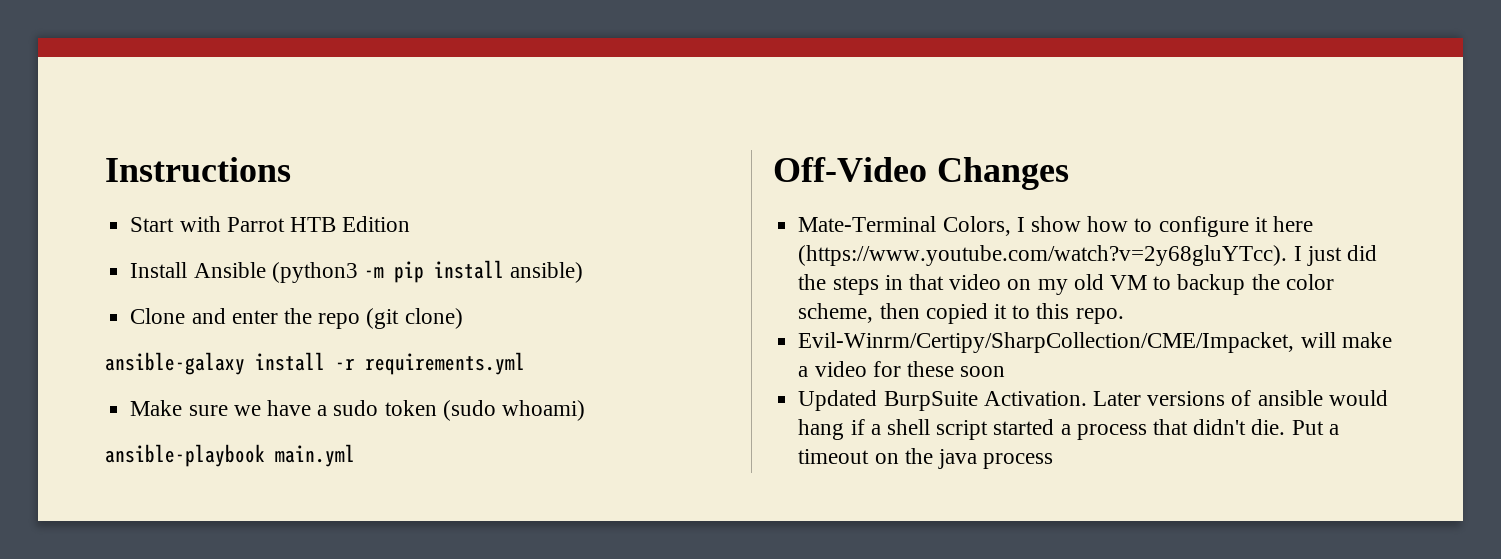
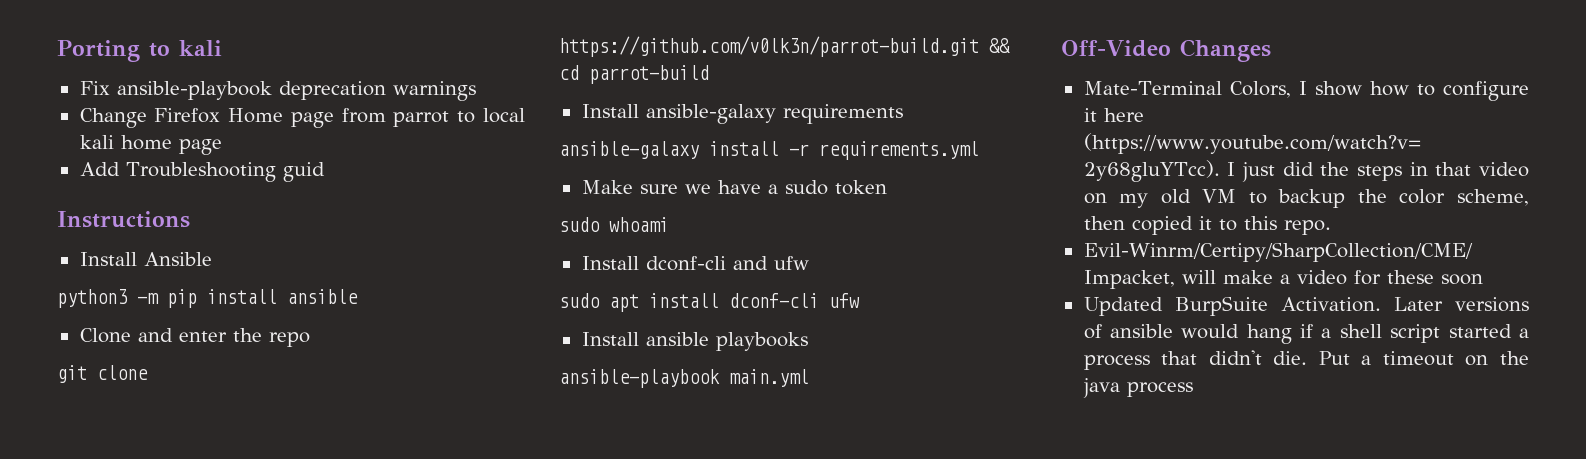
+ Porting to kali
+ Fix ansible-playbook deprecation warnings
+ Change Firefox Home page from parrot to local kali home page
+ Add Troubleshooting guid
  Instructions
- Start with Parrot HTB Edition
- Install Ansible (python3 -m pip install ansible)
+ Install Ansible
+ python3 -m pip install ansible
- Clone and enter the repo (git clone)
+ Clone and enter the repo
+ git clone https://github.com/v0lk3n/parrot-build.git && cd parrot-build
+ Install ansible-galaxy requirements
- Make sure we have a sudo token (sudo whoami)
+ Make sure we have a sudo token
+ sudo whoami
+ Install dconf-cli and ufw
+ sudo apt install dconf-cli ufw
+ Install ansible playbooks

